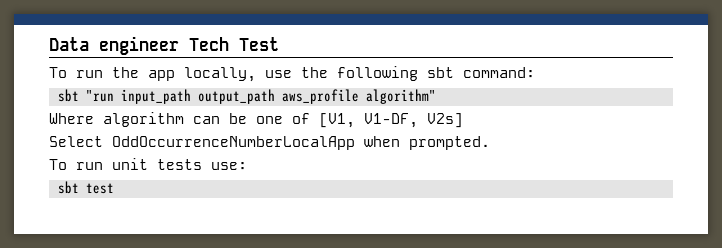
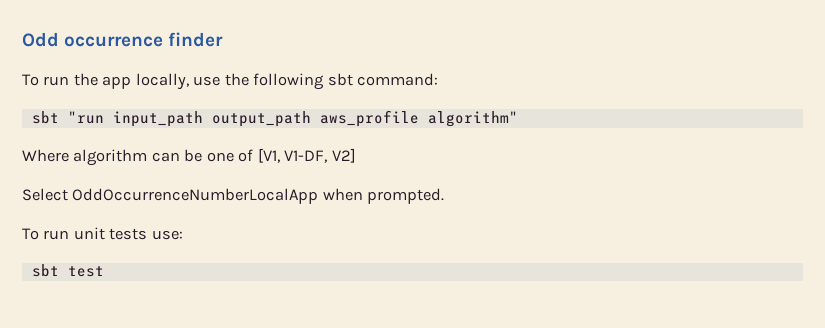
- Data engineer Tech Test
+ Odd occurrence finder
- Where algorithm can be one of [V1, V1-DF, V2s]
+ Where algorithm can be one of [V1, V1-DF, V2]

